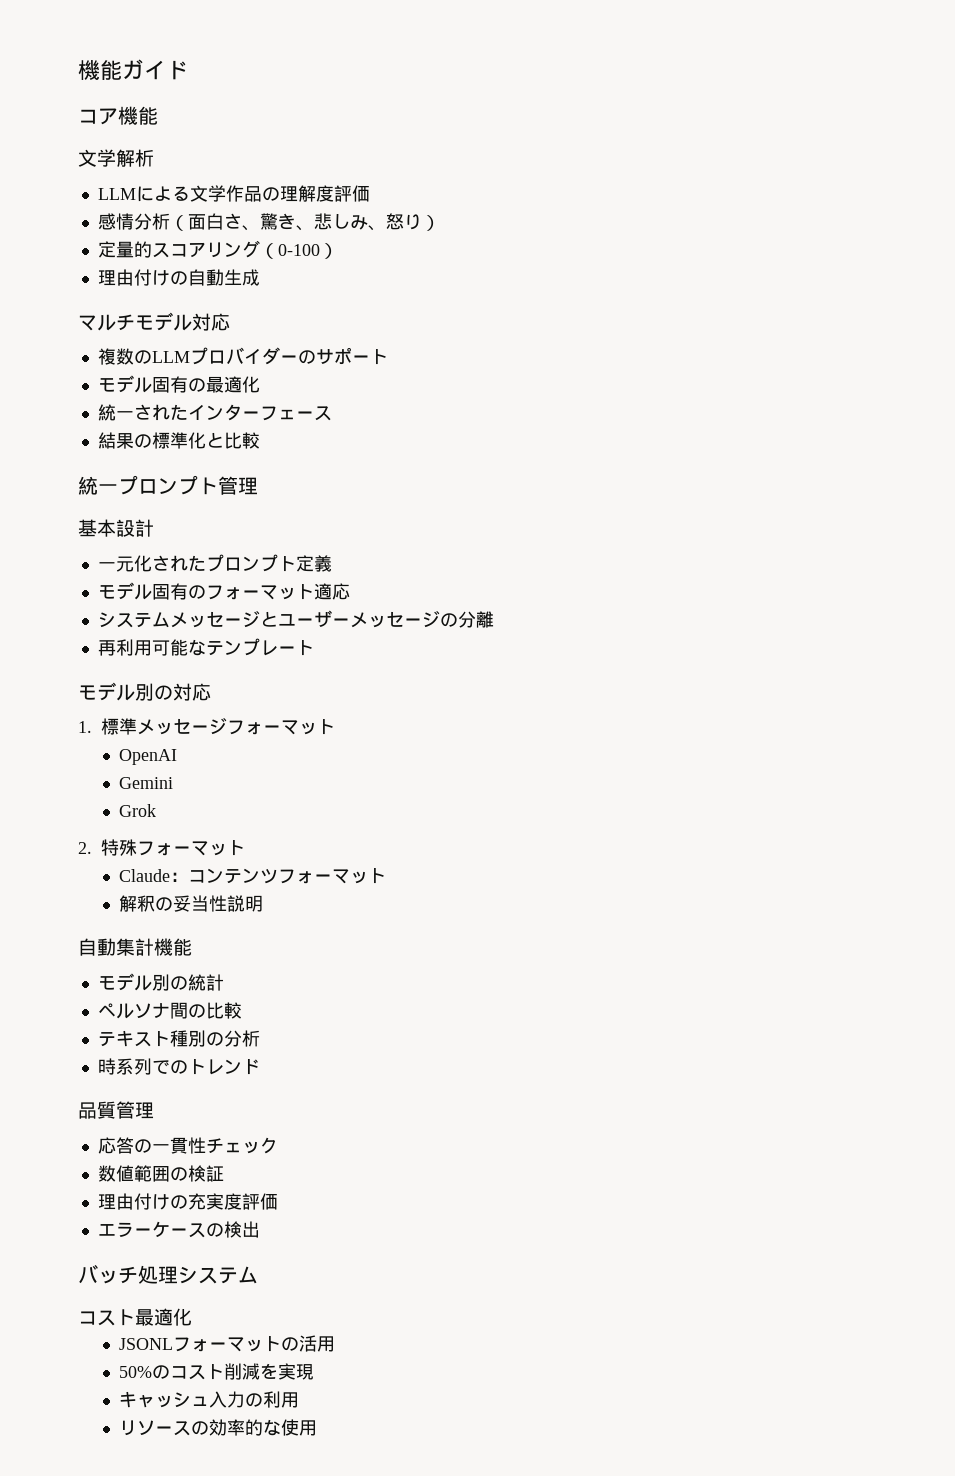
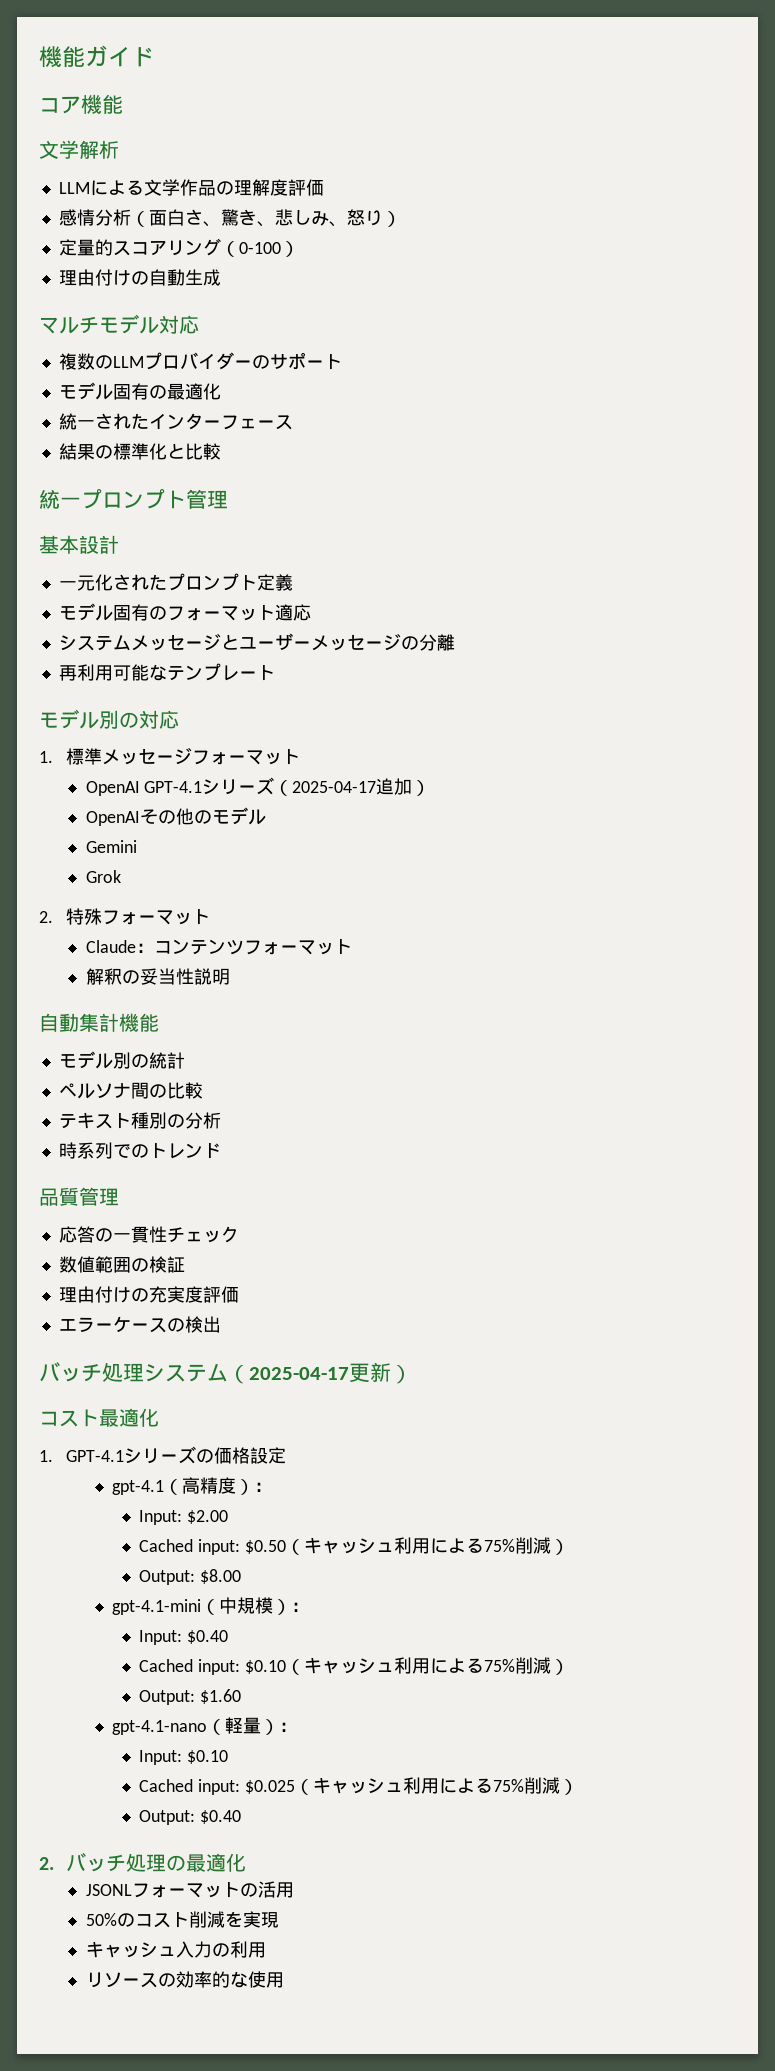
- OpenAI
+ OpenAI GPT-4.1シリーズ（2025-04-17追加）
+ OpenAIその他のモデル
- バッチ処理システム
+ バッチ処理システム（2025-04-17更新）
+ 1. GPT-4.1シリーズの価格設定
+ gpt-4.1（高精度）：
+ Input: $2.00
+ Cached input: $0.50（キャッシュ利用による75%削減）
+ Output: $8.00
+ gpt-4.1-mini（中規模）：
+ Input: $0.40
+ Cached input: $0.10（キャッシュ利用による75%削減）
+ Output: $1.60
+ gpt-4.1-nano（軽量）：
+ Input: $0.10
+ Cached input: $0.025（キャッシュ利用による75%削減）
+ Output: $0.40
+ 2.バッチ処理の最適化

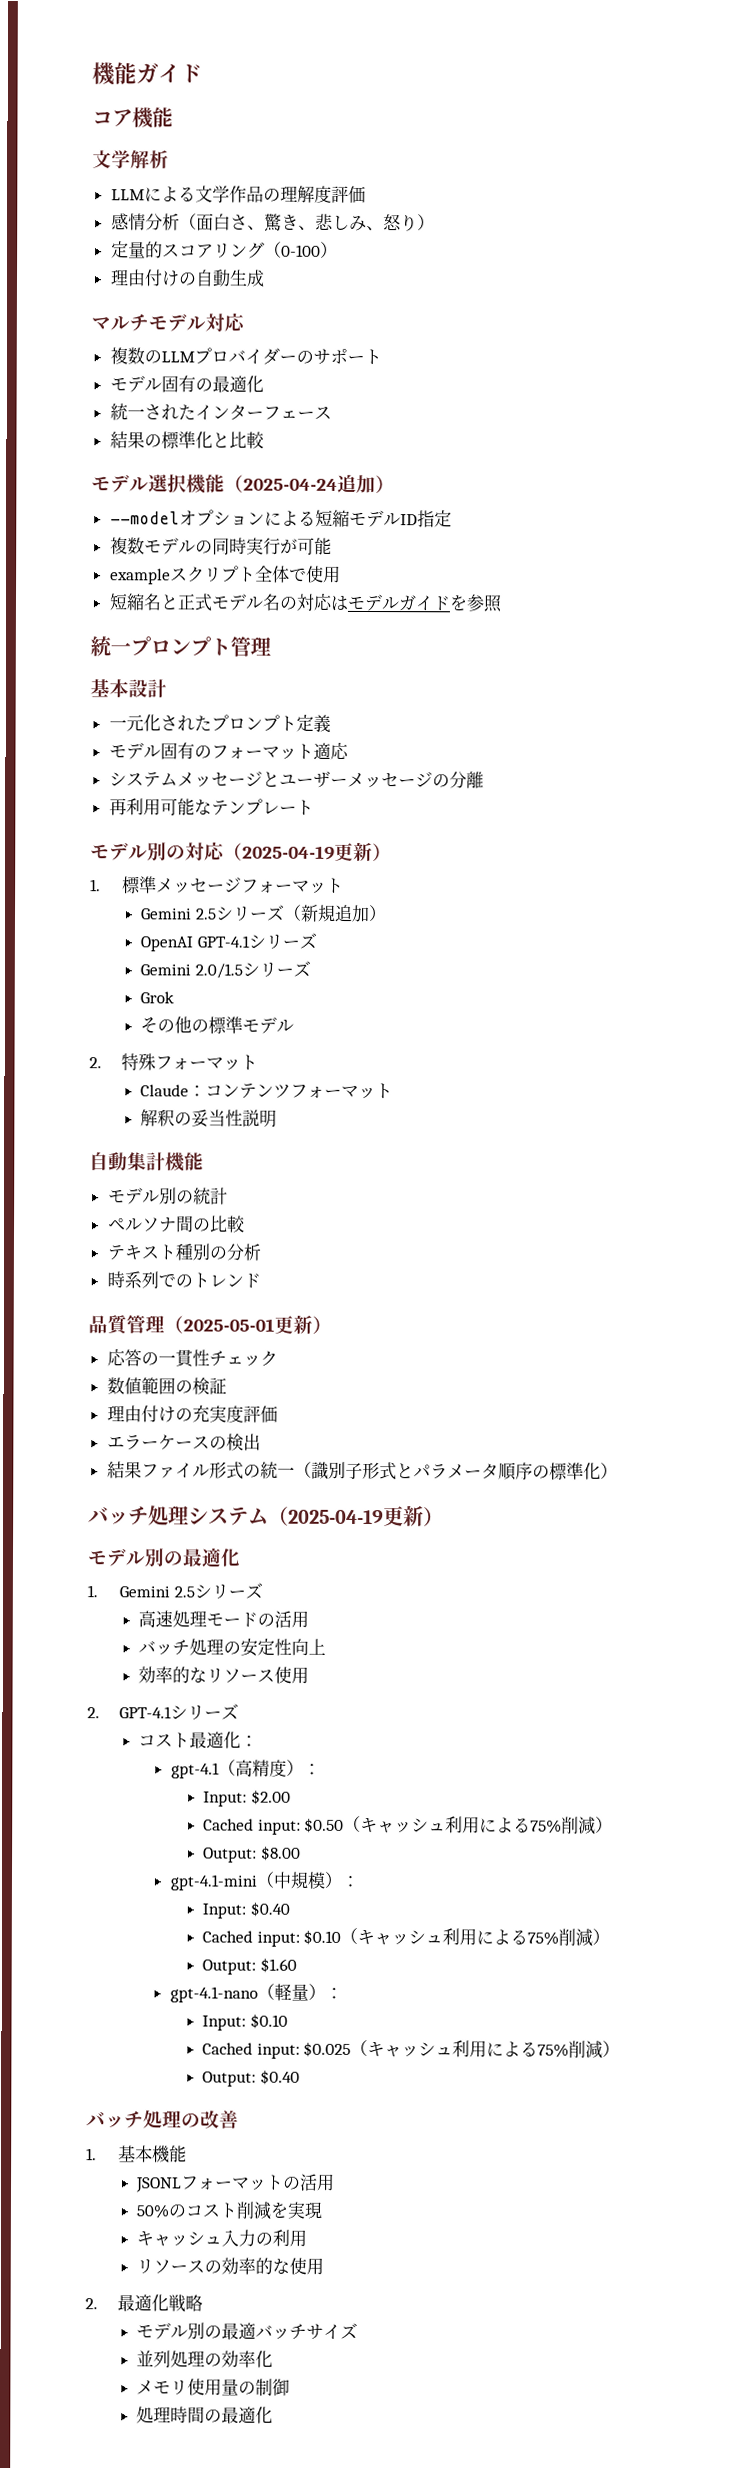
+ モデル選択機能（2025-04-24追加）
+ --modelオプションによる短縮モデルID指定
+ 複数モデルの同時実行が可能
+ exampleスクリプト全体で使用
+ 短縮名と正式モデル名の対応はモデルガイドを参照
- モデル別の対応
+ モデル別の対応（2025-04-19更新）
+ Gemini 2.5シリーズ（新規追加）
- OpenAI GPT-4.1シリーズ（2025-04-17追加）
- OpenAIその他のモデル
- Gemini
+ OpenAI GPT-4.1シリーズ
+ Gemini 2.0/1.5シリーズ
  Grok
+ その他の標準モデル
- 品質管理
+ 品質管理（2025-05-01更新）
+ 結果ファイル形式の統一（識別子形式とパラメータ順序の標準化）
- バッチ処理システム（2025-04-17更新）
- コスト最適化
- 1. GPT-4.1シリーズの価格設定
+ バッチ処理システム（2025-04-19更新）
+ モデル別の最適化
+ 1. Gemini 2.5シリーズ
+ 高速処理モードの活用
+ バッチ処理の安定性向上
+ 効率的なリソース使用
+ 2. GPT-4.1シリーズ
+ コスト最適化：
- 2.バッチ処理の最適化
+ バッチ処理の改善
+ 1.基本機能
+ 2.最適化戦略
+ モデル別の最適バッチサイズ
+ 並列処理の効率化
+ メモリ使用量の制御
+ 処理時間の最適化

